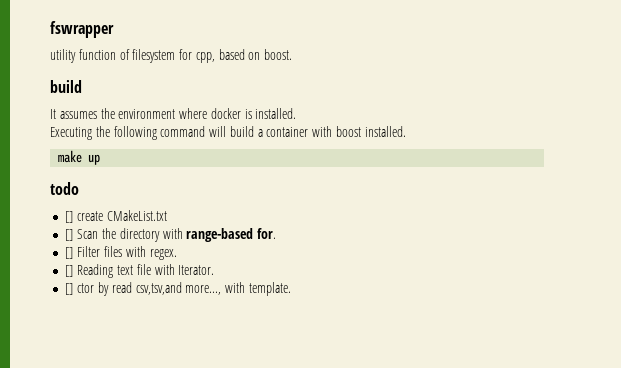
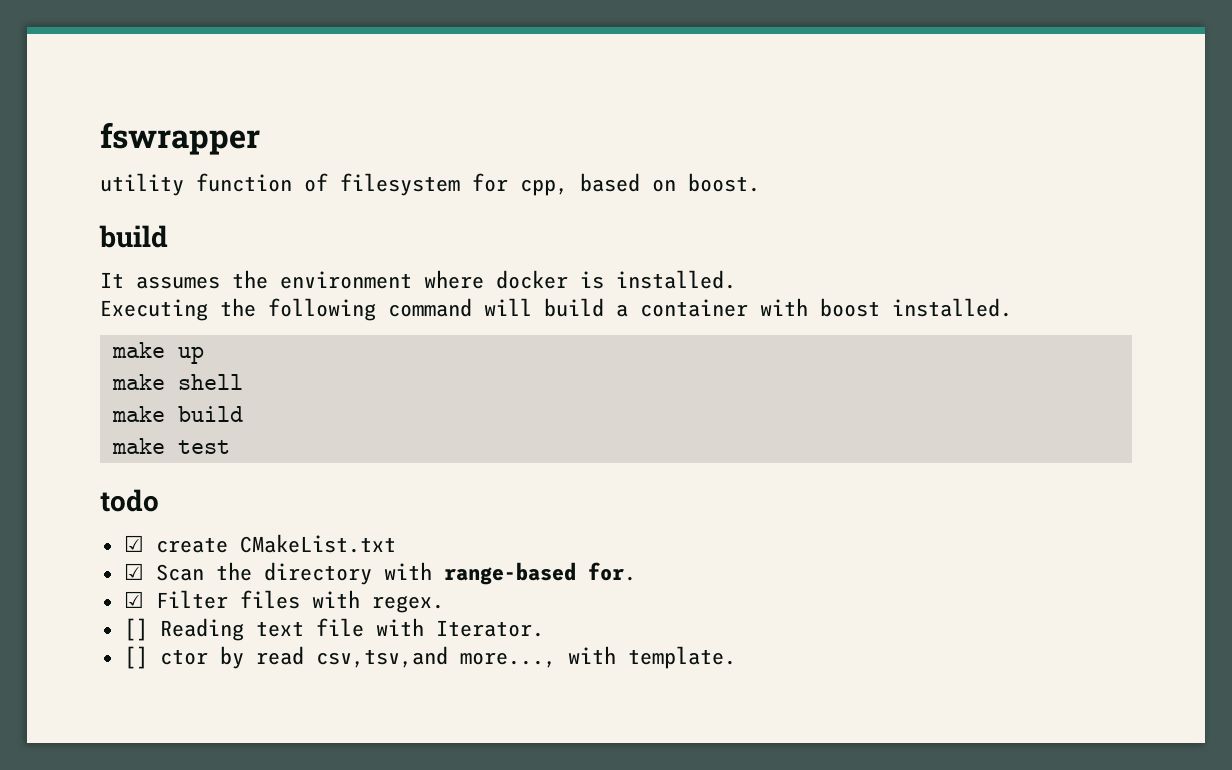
+ make shell
+ make build
+ make test
- [] create CMakeList.txt
+ ☑ create CMakeList.txt
- [] Scan the directory with range-based for.
+ ☑ Scan the directory with range-based for.
- [] Filter files with regex.
+ ☑ Filter files with regex.

